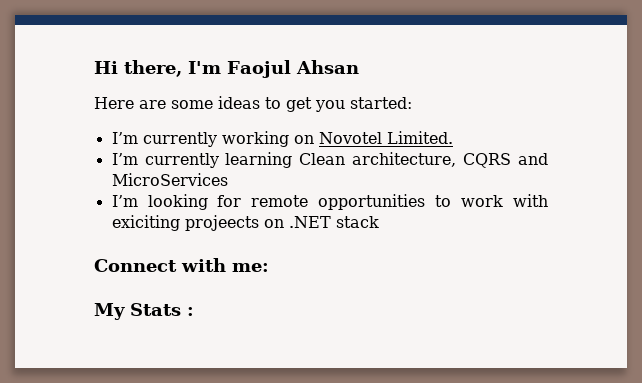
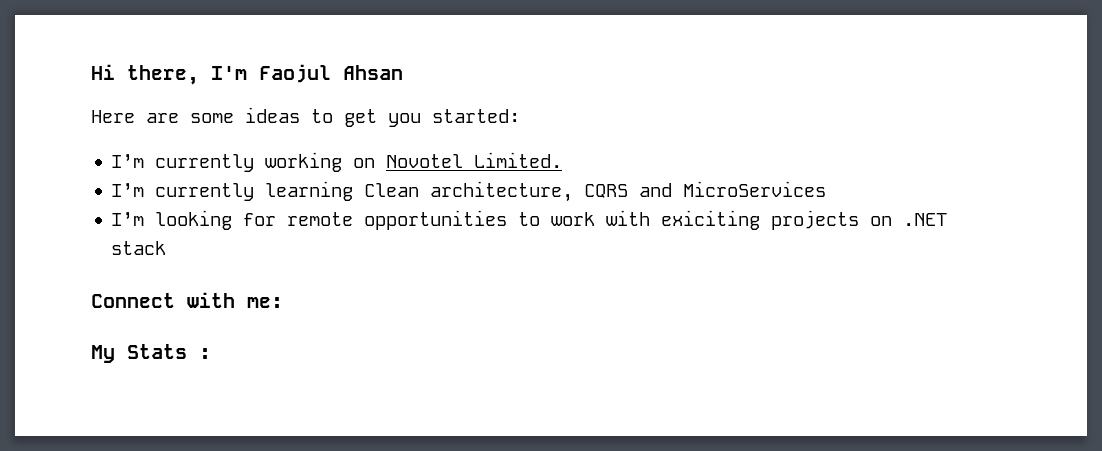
- I’m looking for remote opportunities to work with exiciting projeects on .NET stack
+ I’m looking for remote opportunities to work with exiciting projects on .NET stack

